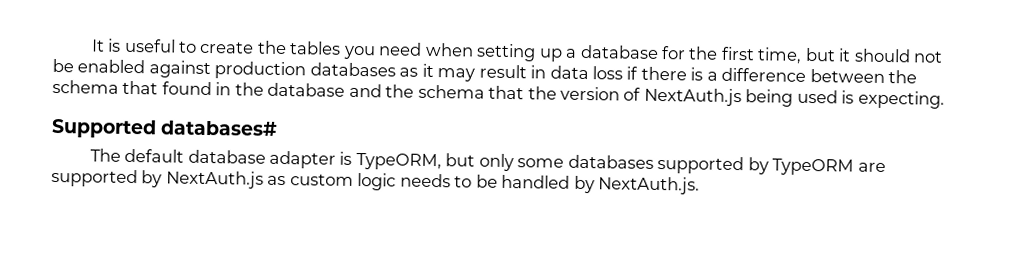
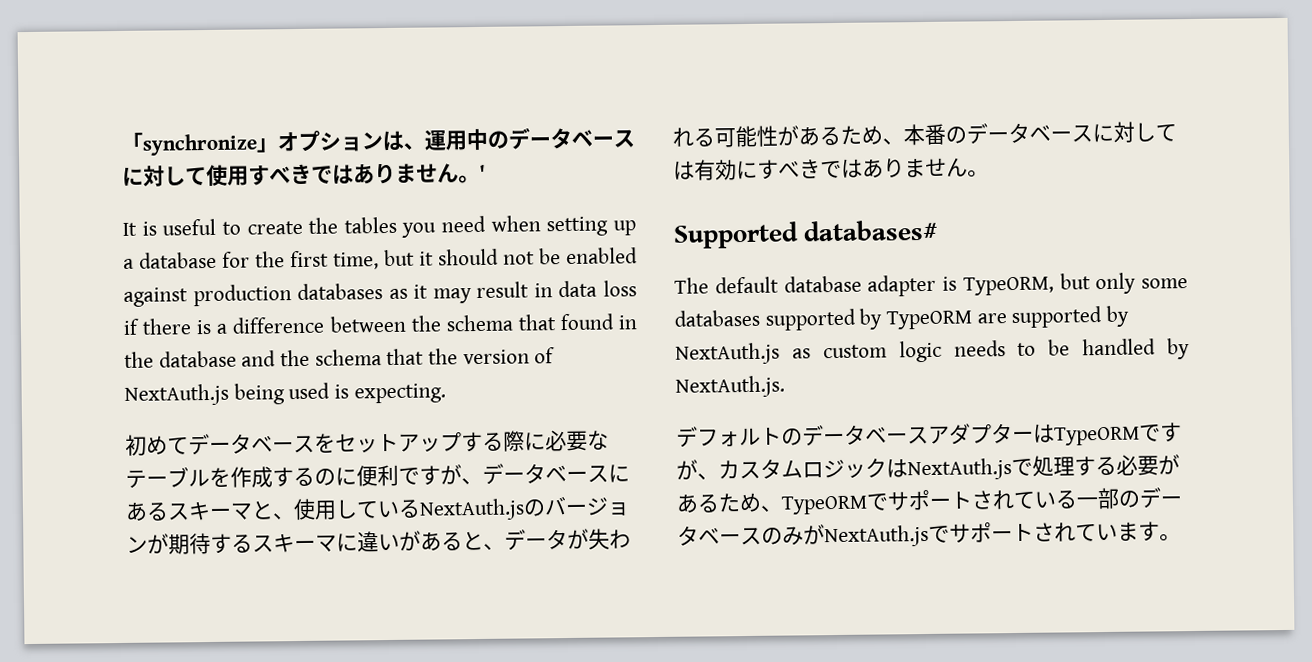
+ 「synchronize」オプションは、運用中のデータベースに対して使用すべきではありません。'
+ 初めてデータベースをセットアップする際に必要なテーブルを作成するのに便利ですが、データベースにあるスキーマと、使用しているNextAuth.jsのバージョンが期待するスキーマに違いがあると、データが失われる可能性があるため、本番のデータベースに対しては有効にすべきではありません。
+ デフォルトのデータベースアダプターはTypeORMですが、カスタムロジックはNextAuth.jsで処理する必要があるため、TypeORMでサポートされている一部のデータベースのみがNextAuth.jsでサポートされています。

